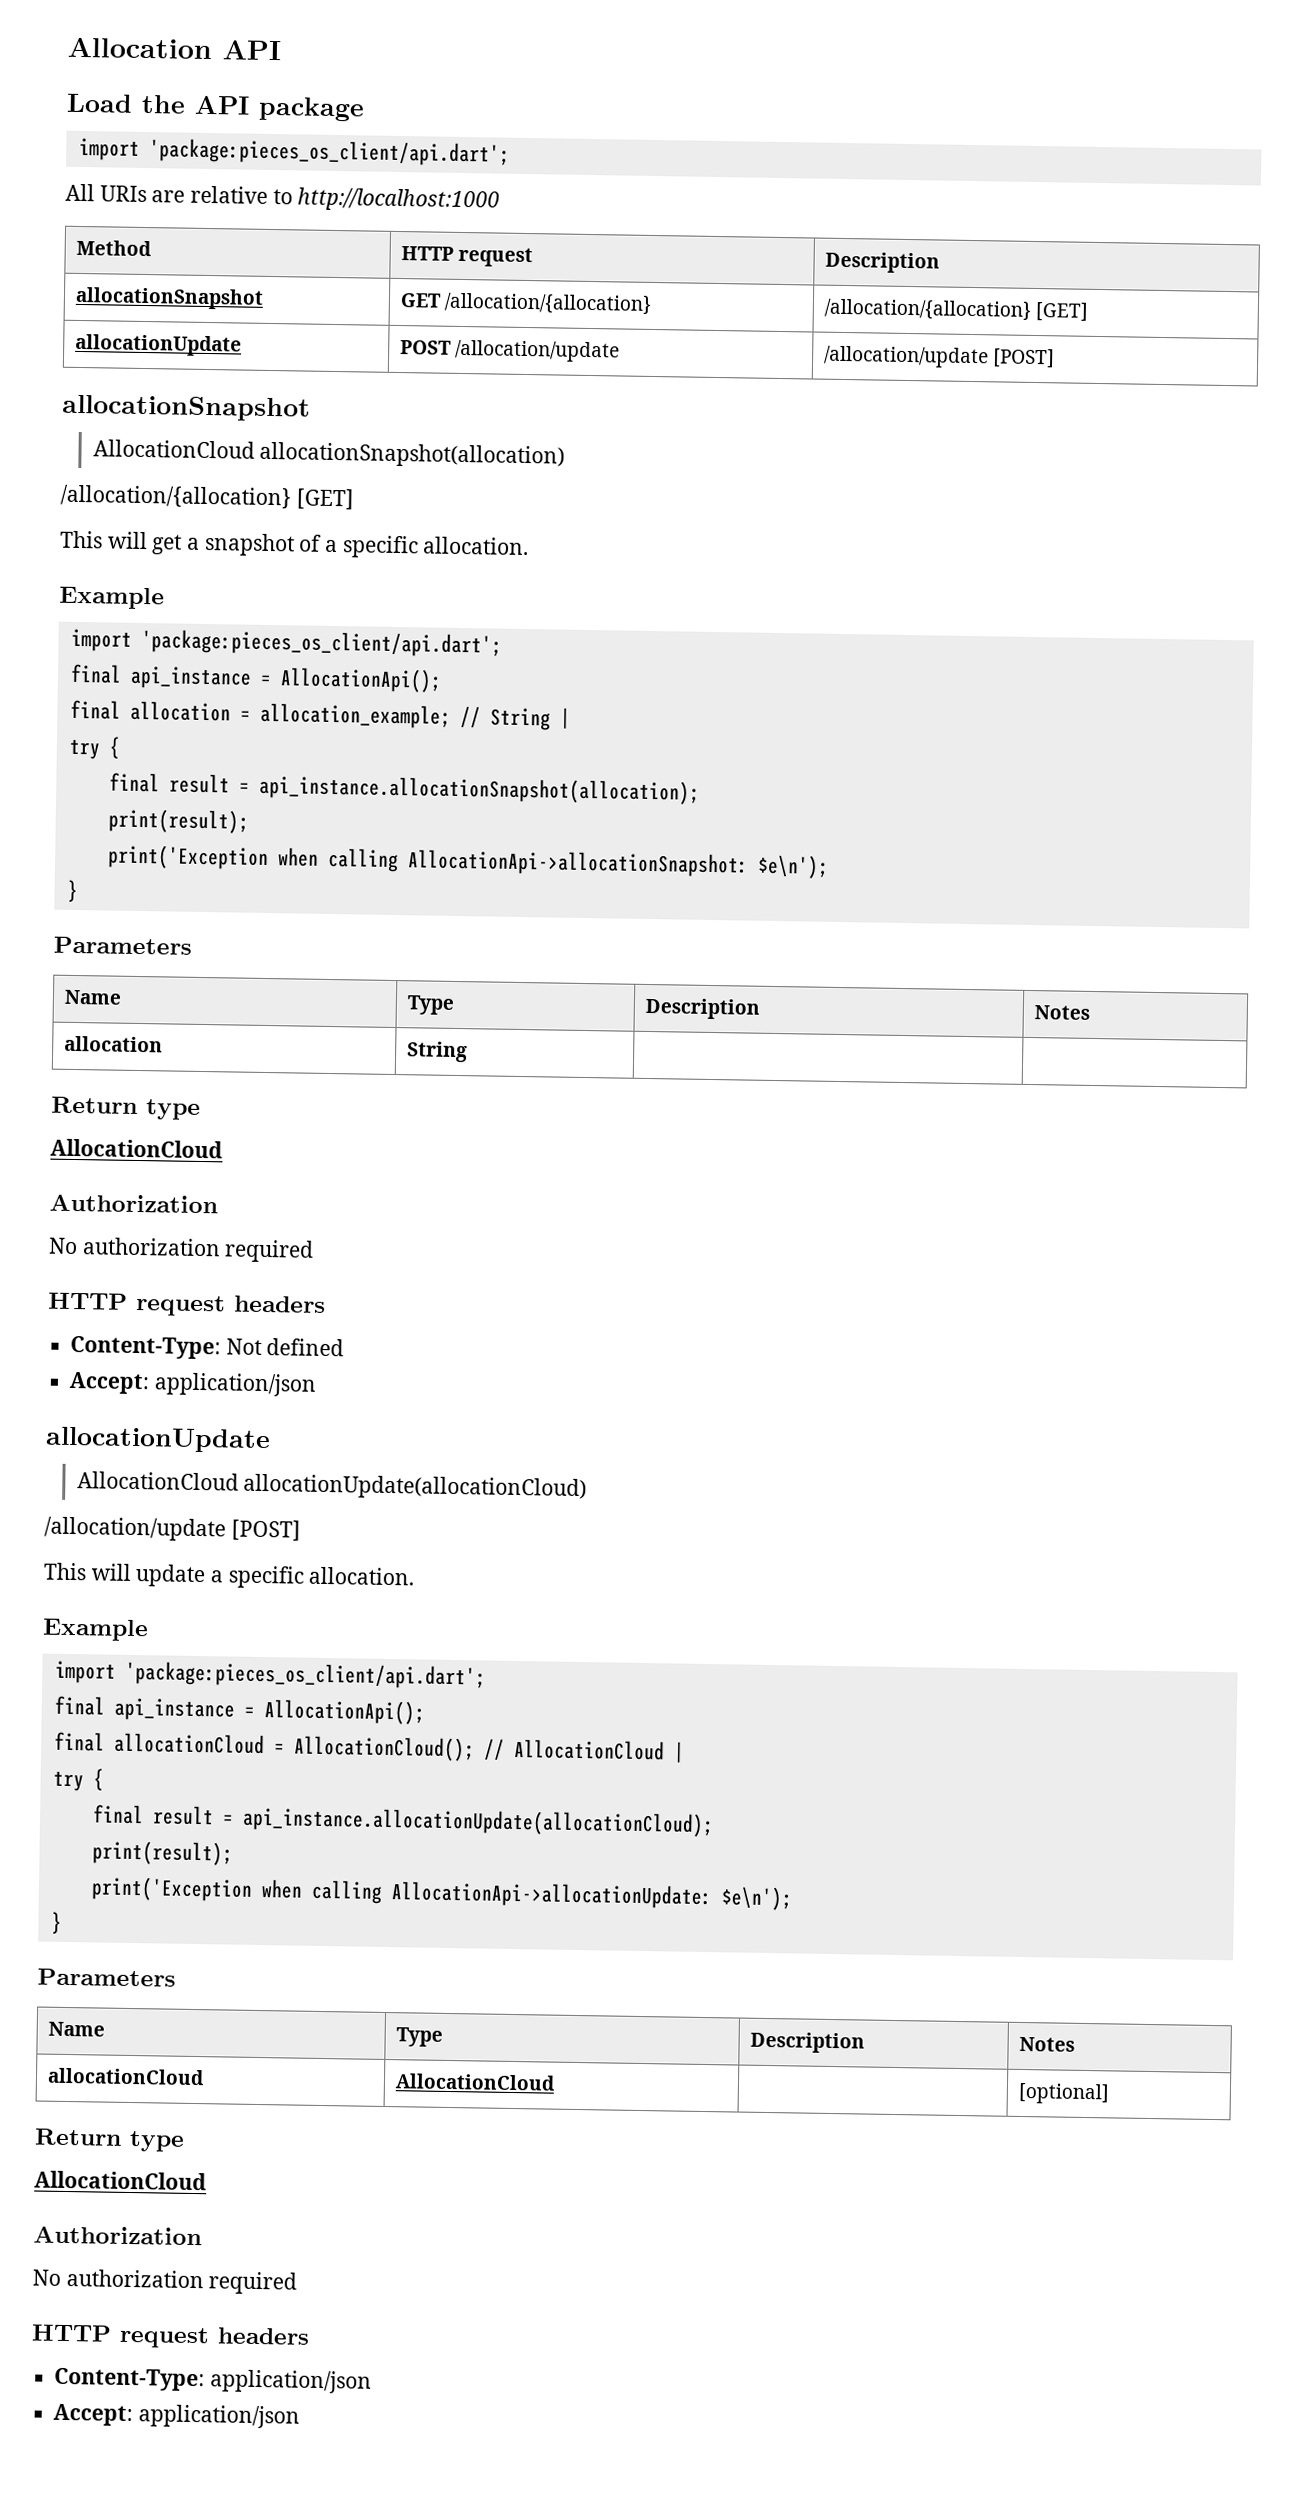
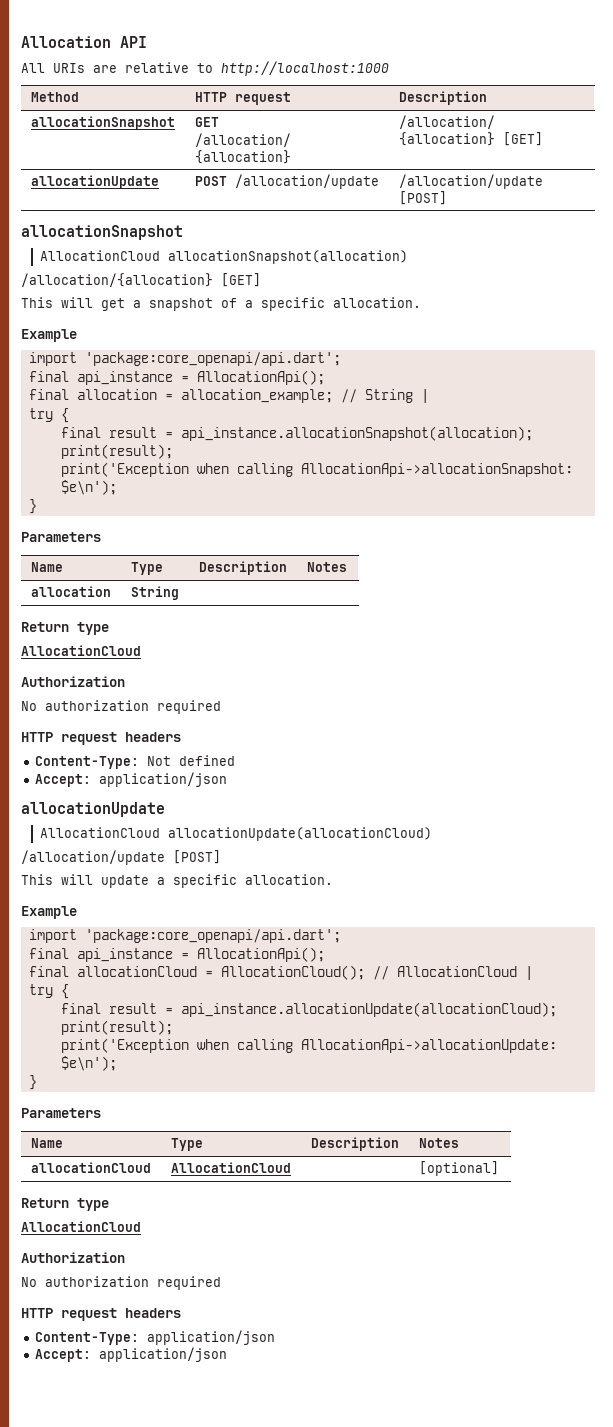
- Load the API package
- import 'package:pieces_os_client/api.dart';
  This will get a snapshot of a specific allocation.
  Example
- import 'package:pieces_os_client/api.dart';
+ import 'package:core_openapi/api.dart';
  This will update a specific allocation.
  Example
- import 'package:pieces_os_client/api.dart';
+ import 'package:core_openapi/api.dart';

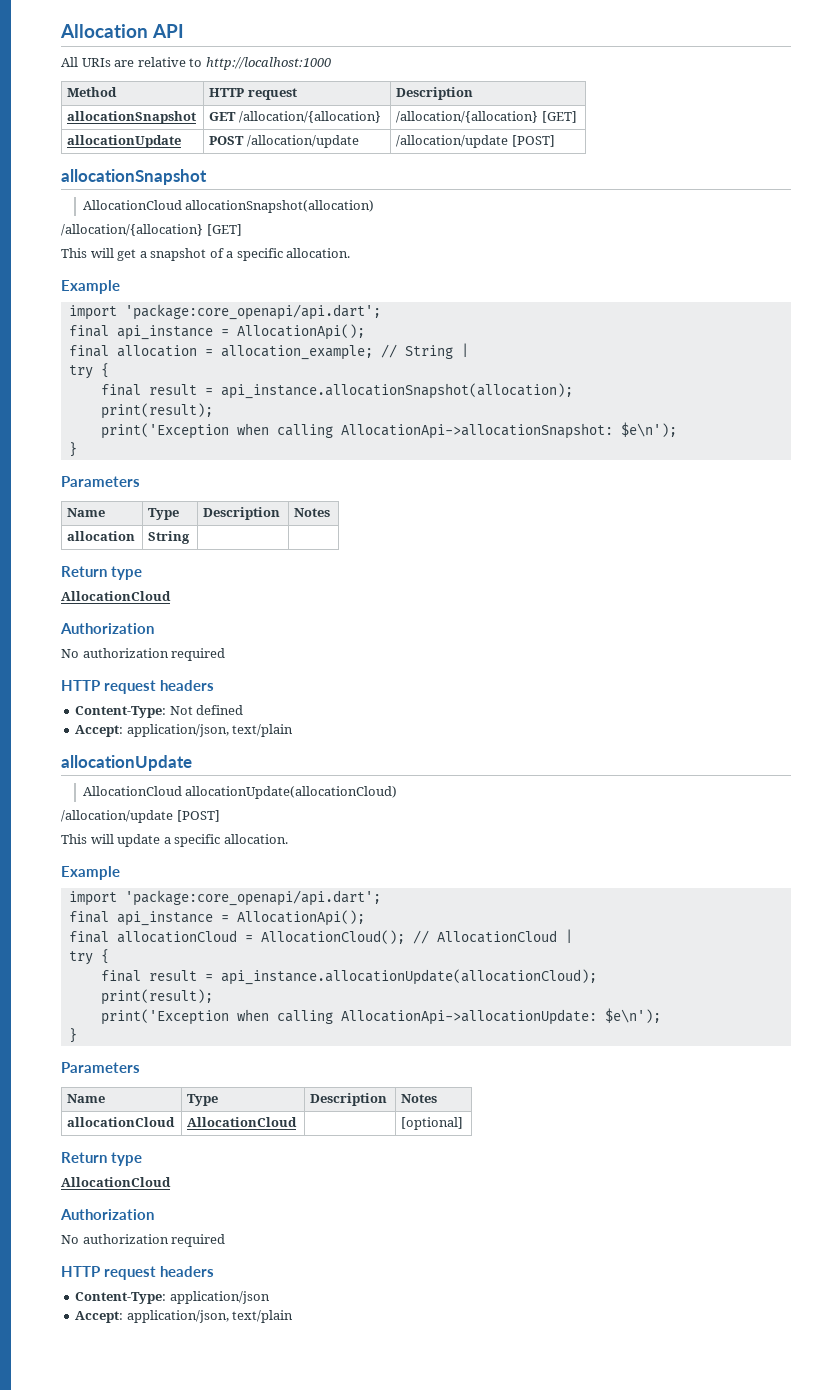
  Content-Type: Not defined
- Accept: application/json
+ Accept: application/json, text/plain
  Content-Type: application/json
- Accept: application/json
+ Accept: application/json, text/plain

